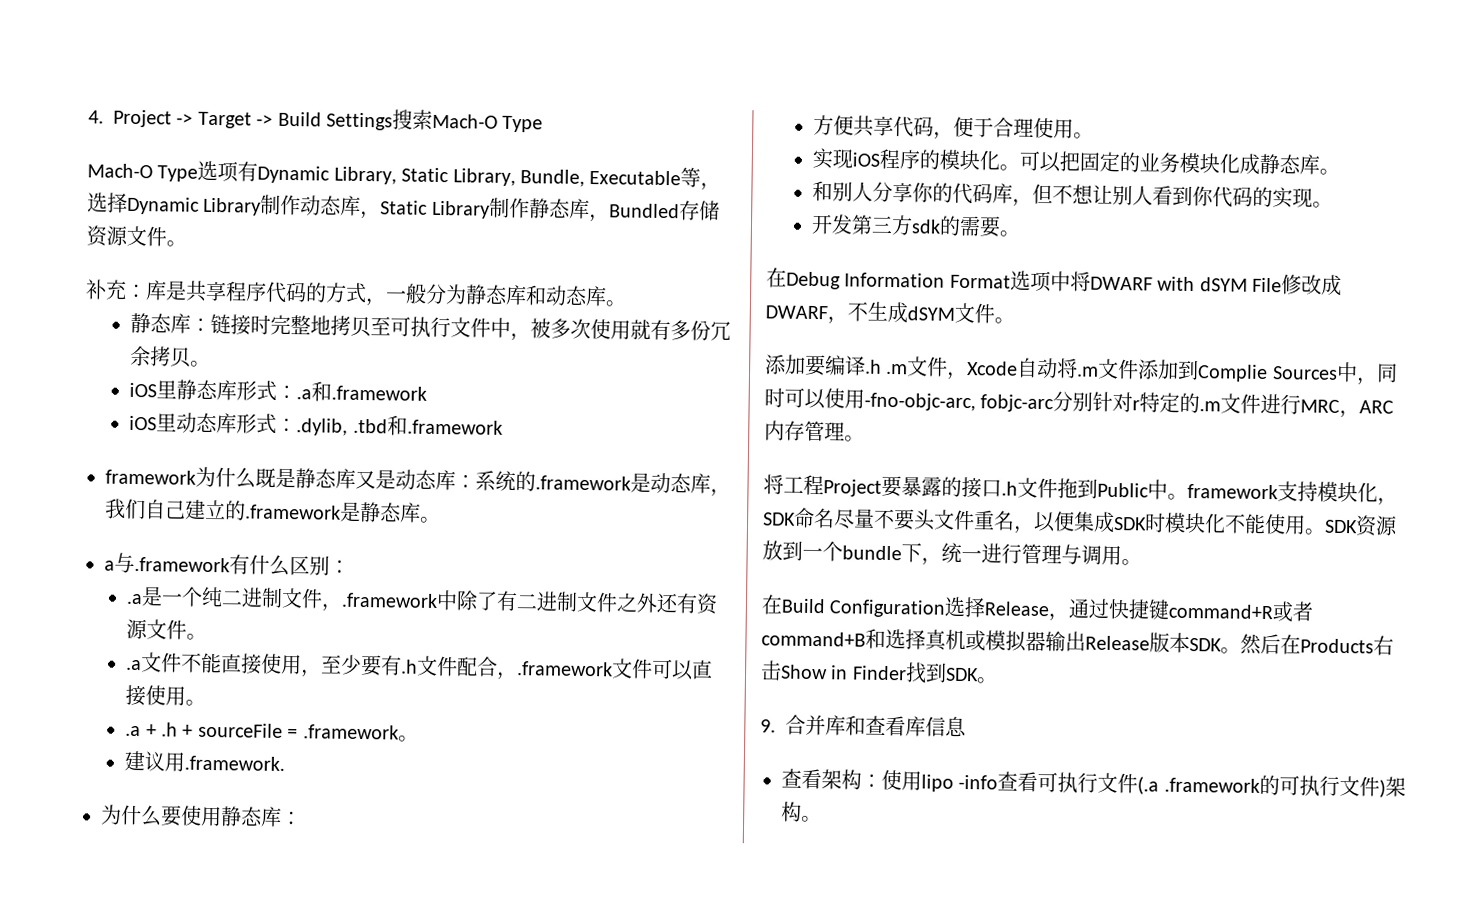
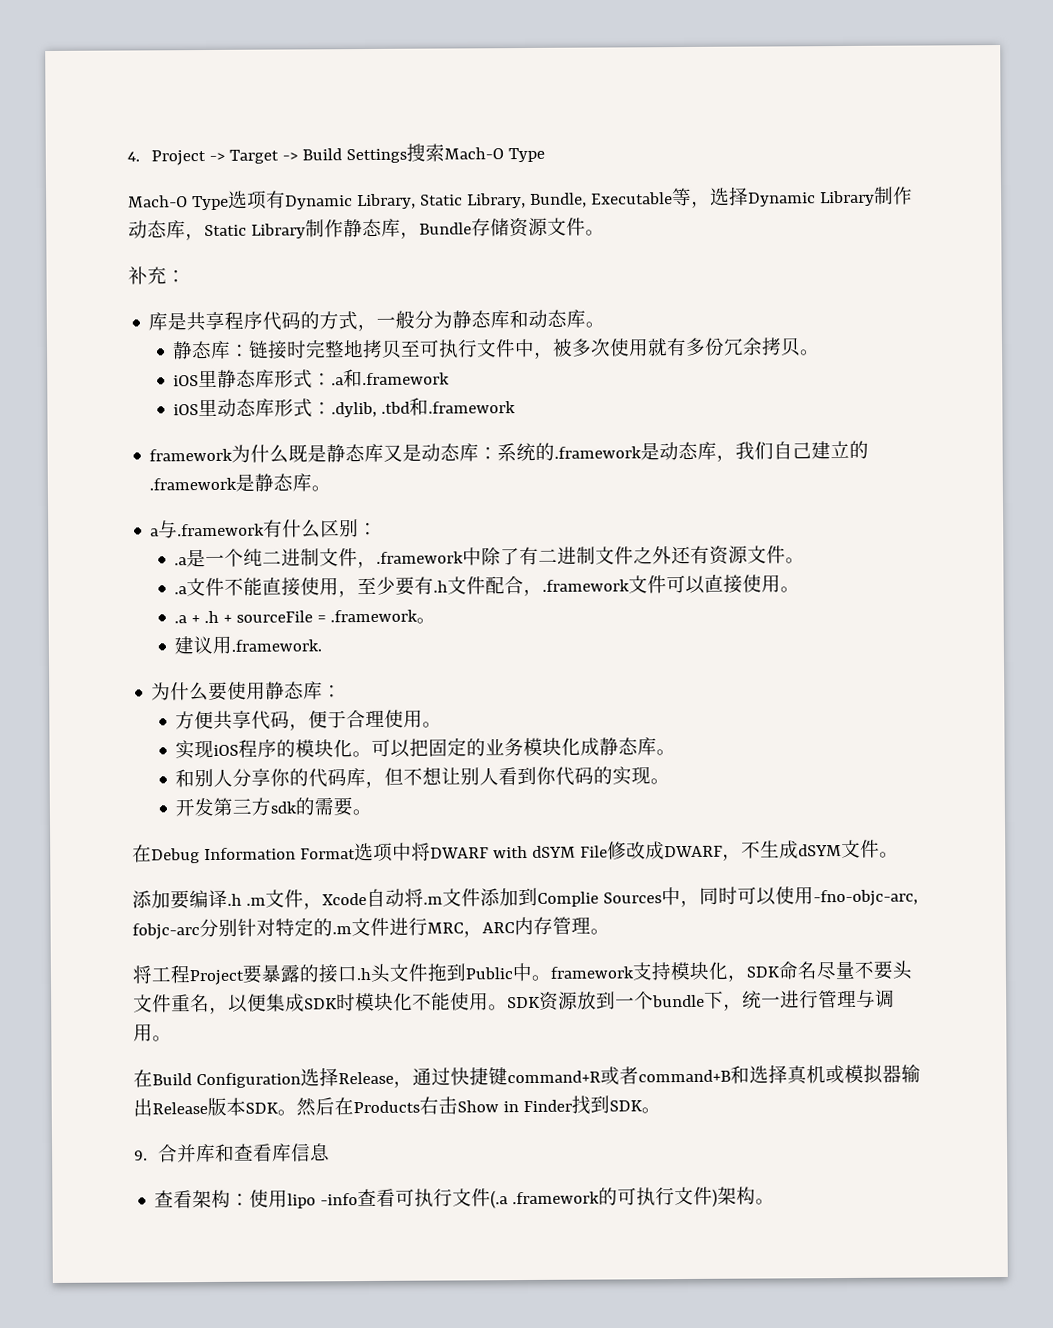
- Mach-O Type选项有Dynamic Library, Static Library, Bundle, Executable等，选择Dynamic Library制作动态库，Static Library制作静态库，Bundled存储资源文件。
+ Mach-O Type选项有Dynamic Library, Static Library, Bundle, Executable等，选择Dynamic Library制作动态库，Static Library制作静态库，Bundle存储资源文件。
- 补充：库是共享程序代码的方式，一般分为静态库和动态库。
+ 补充：
+ 库是共享程序代码的方式，一般分为静态库和动态库。
- 添加要编译.h .m文件，Xcode自动将.m文件添加到Complie Sources中，同时可以使用-fno-objc-arc, fobjc-arc分别针对r特定的.m文件进行MRC，ARC内存管理。
+ 添加要编译.h .m文件，Xcode自动将.m文件添加到Complie Sources中，同时可以使用-fno-objc-arc, fobjc-arc分别针对特定的.m文件进行MRC，ARC内存管理。
- 将工程Project要暴露的接口.h文件拖到Public中。framework支持模块化，SDK命名尽量不要头文件重名，以便集成SDK时模块化不能使用。
+ 将工程Project要暴露的接口.h头文件拖到Public中。framework支持模块化，SDK命名尽量不要头文件重名，以便集成SDK时模块化不能使用。

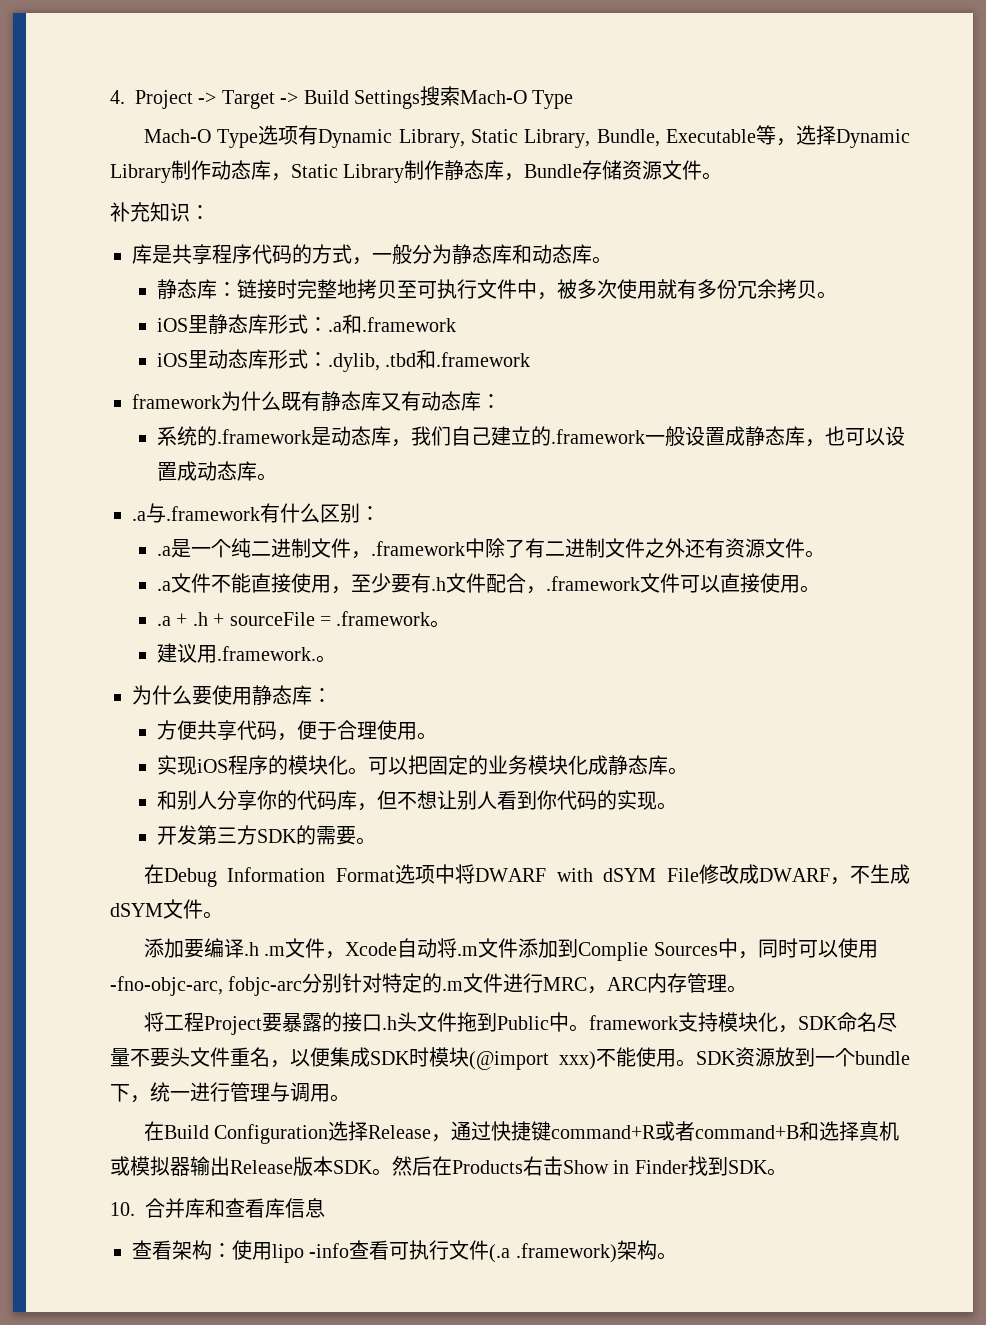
- 补充：
+ 补充知识：
- framework为什么既是静态库又是动态库：系统的.framework是动态库，我们自己建立的.framework是静态库。
- a与.framework有什么区别：
+ framework为什么既有静态库又有动态库：
+ 系统的.framework是动态库，我们自己建立的.framework一般设置成静态库，也可以设置成动态库。
+ .a与.framework有什么区别：
- 建议用.framework.
+ 建议用.framework.。
- 开发第三方sdk的需要。
+ 开发第三方SDK的需要。
- 将工程Project要暴露的接口.h头文件拖到Public中。framework支持模块化，SDK命名尽量不要头文件重名，以便集成SDK时模块化不能使用。
+ 将工程Project要暴露的接口.h头文件拖到Public中。framework支持模块化，SDK命名尽量不要头文件重名，以便集成SDK时模块(@import xxx)不能使用。
- 9.合并库和查看库信息
+ 10.合并库和查看库信息
- 查看架构：使用lipo -info查看可执行文件(.a .framework的可执行文件)架构。
+ 查看架构：使用lipo -info查看可执行文件(.a .framework)架构。

